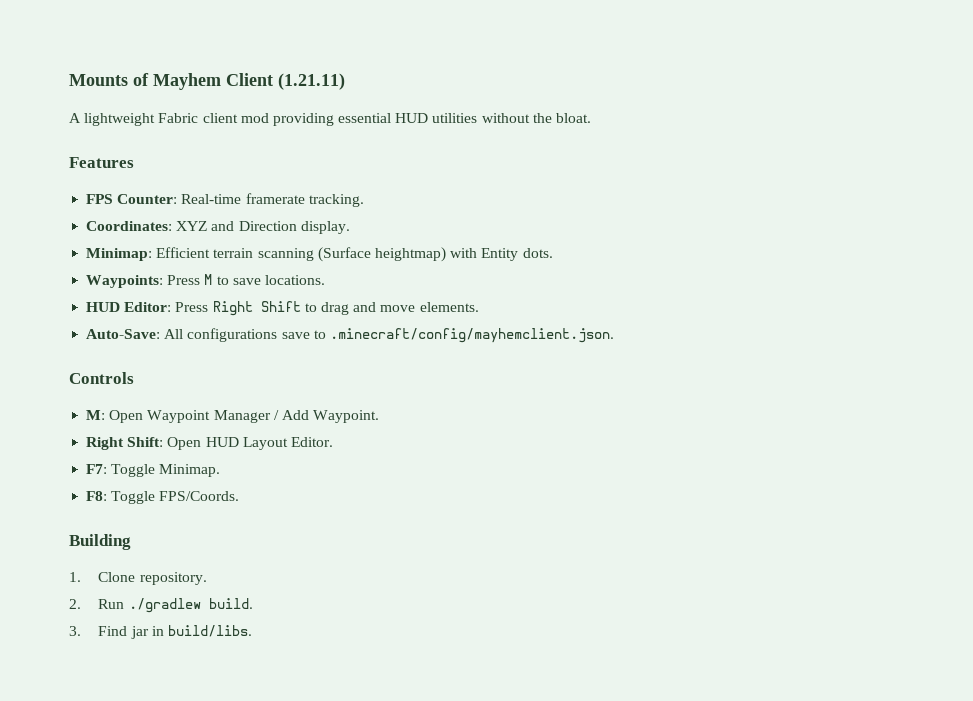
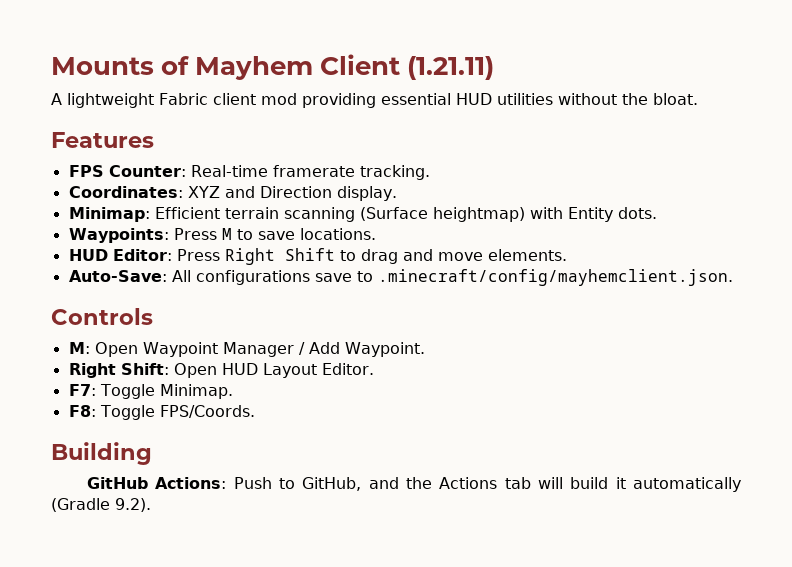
- 1. Clone repository.
- 2. Run ./gradlew build.
- 3. Find jar in build/libs.
+ GitHub Actions: Push to GitHub, and the Actions tab will build it automatically (Gradle 9.2).

